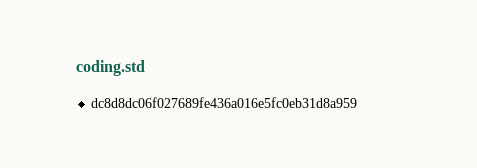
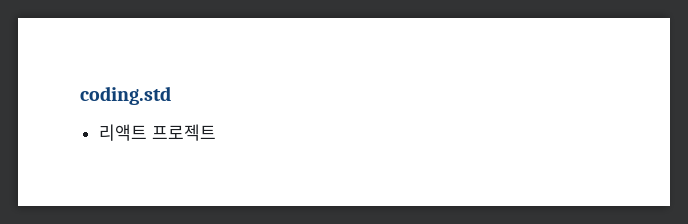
- dc8d8dc06f027689fe436a016e5fc0eb31d8a959
+ 리액트 프로젝트

